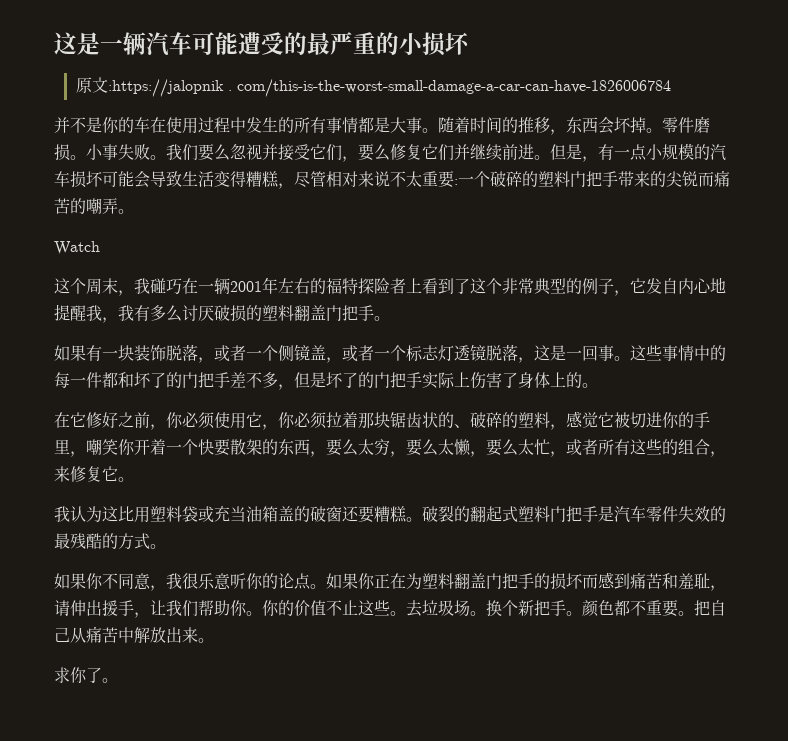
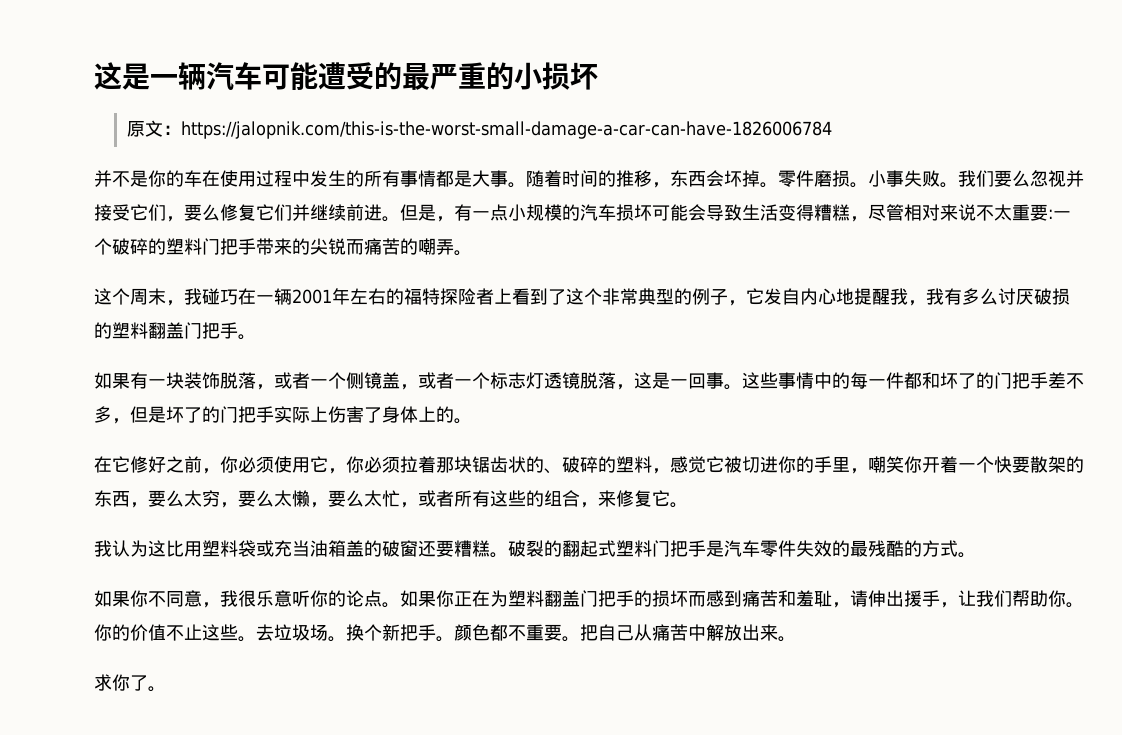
- 原文:https://jalopnik . com/this-is-the-worst-small-damage-a-car-can-have-1826006784
+ 原文：https://jalopnik.com/this-is-the-worst-small-damage-a-car-can-have-1826006784
- Watch

